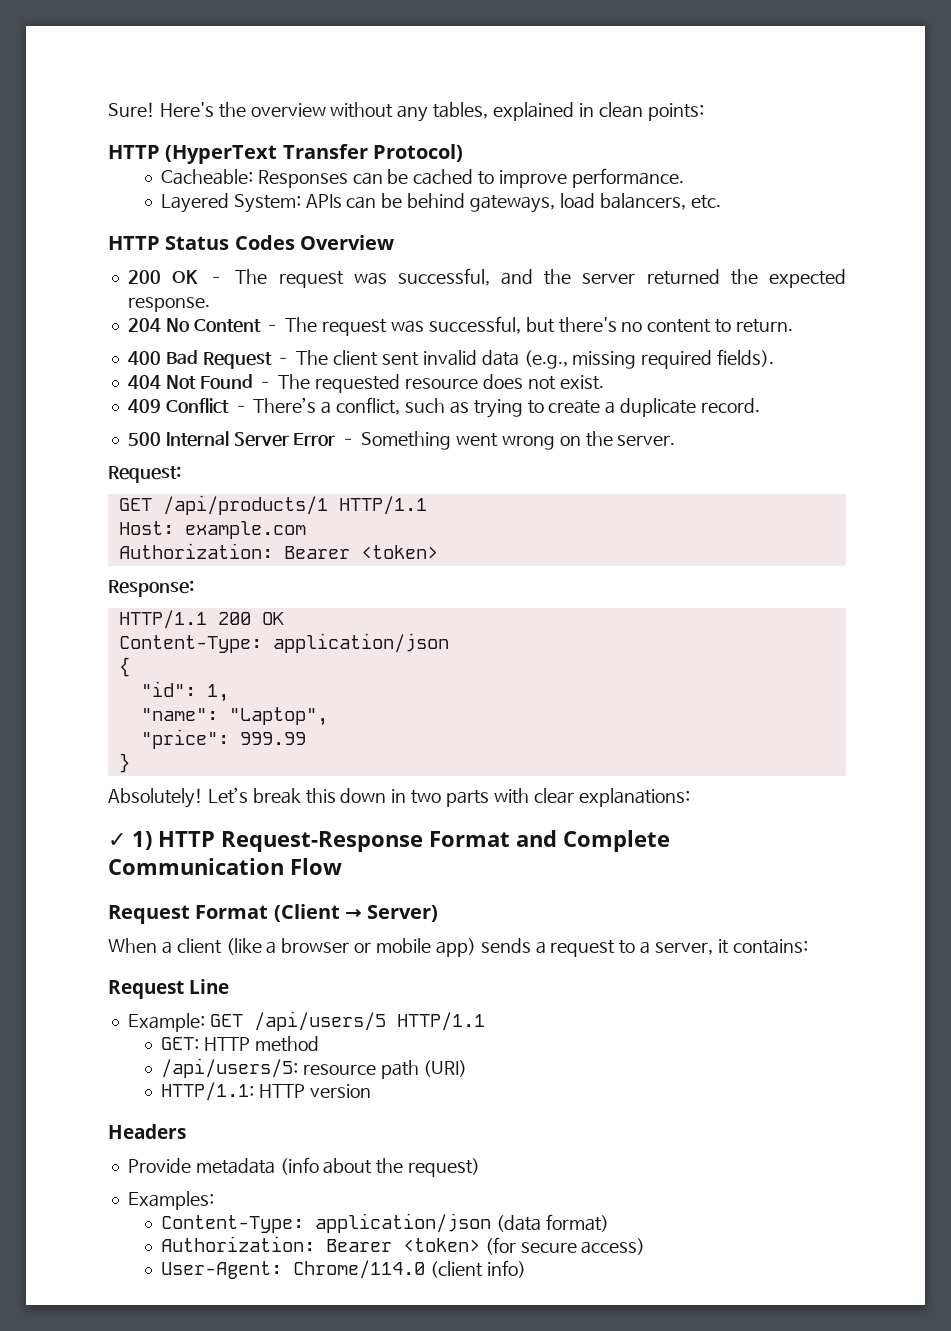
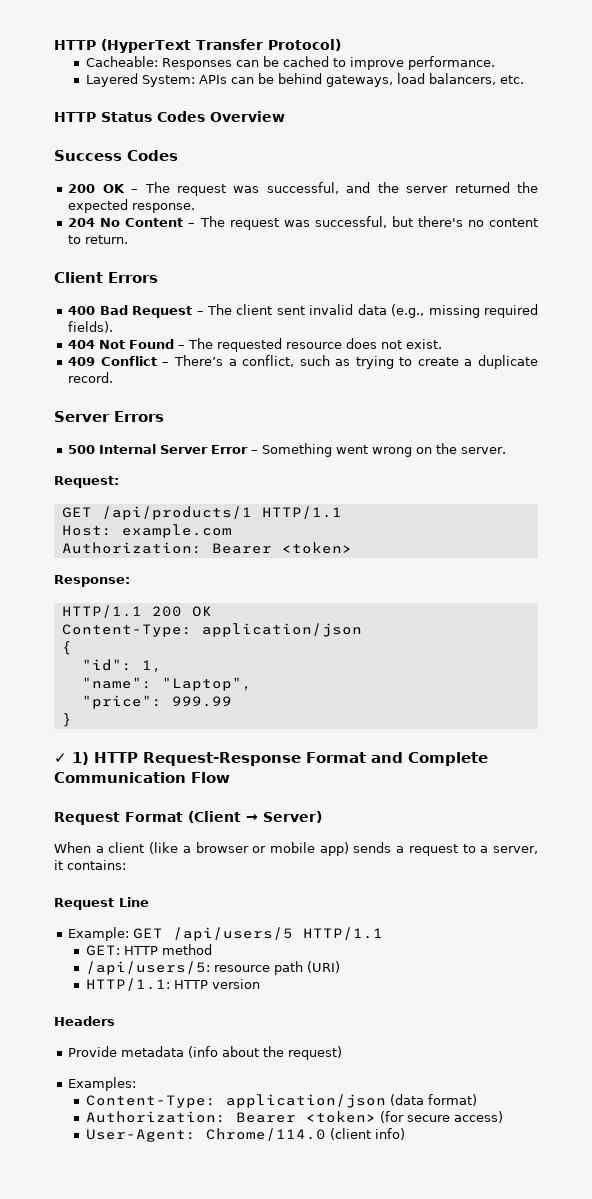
- Sure! Here's the overview without any tables, explained in clean points:
+ Success Codes
+ Client Errors
+ Server Errors
- Absolutely! Let’s break this down in two parts with clear explanations:

